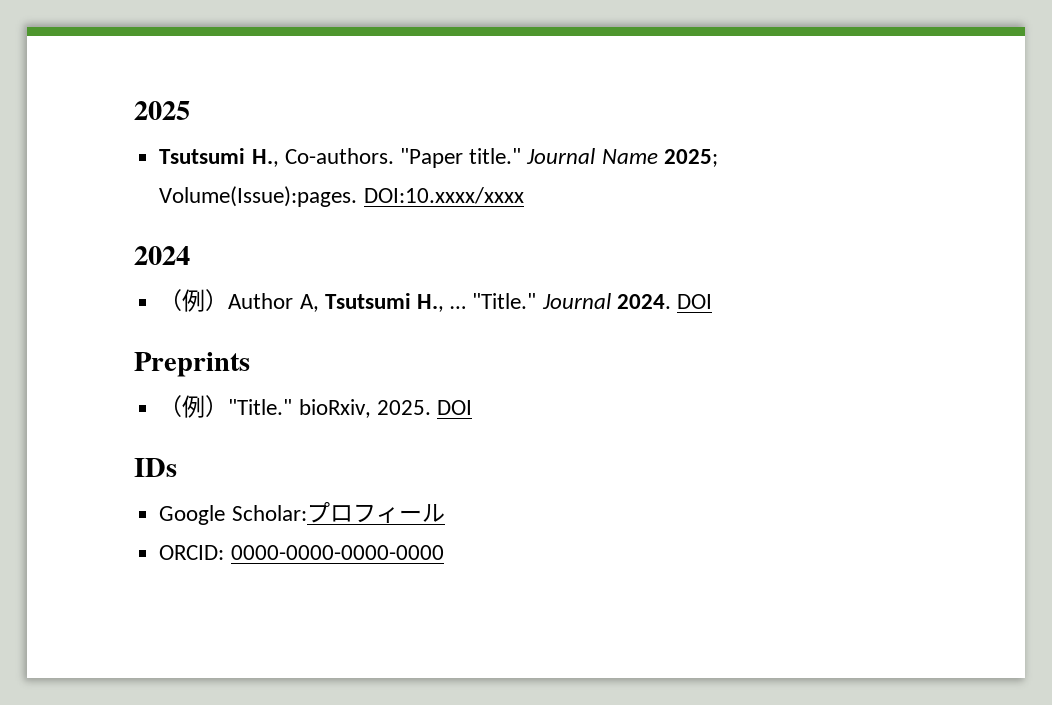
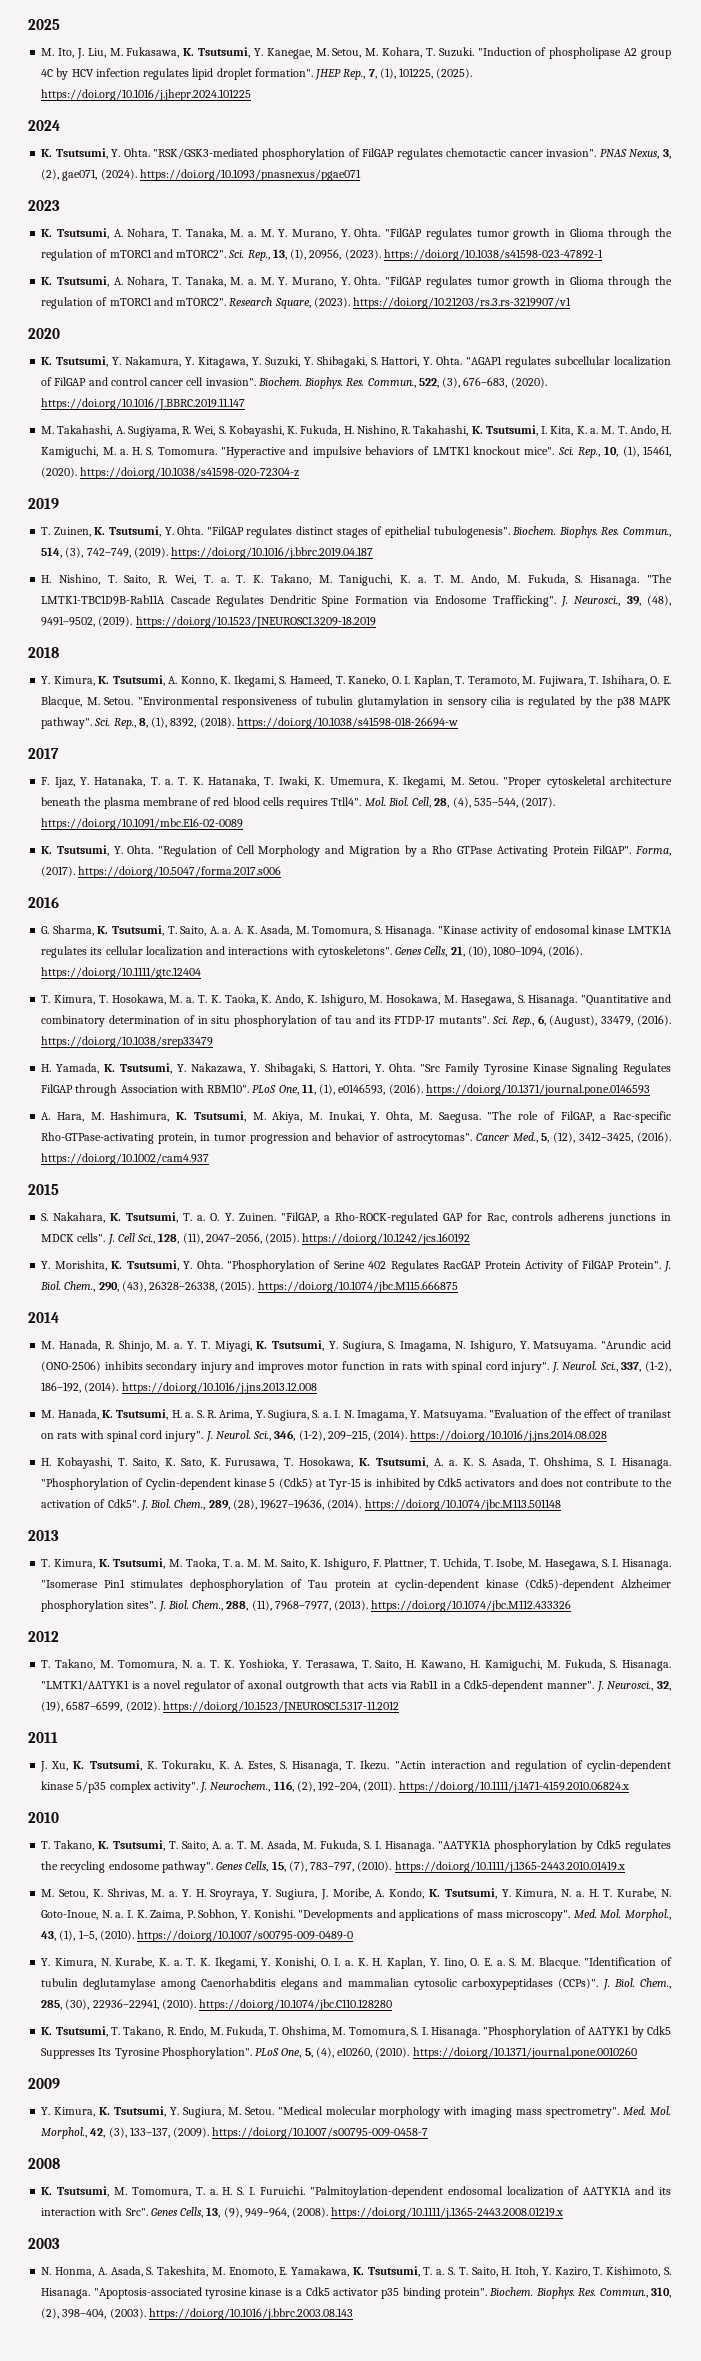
- Tsutsumi H., Co-authors. "Paper title." Journal Name 2025; Volume(Issue):pages. DOI:10.xxxx/xxxx
+ M. Ito, J. Liu, M. Fukasawa, K. Tsutsumi, Y. Kanegae, M. Setou, M. Kohara, T. Suzuki. "Induction of phospholipase A2 group 4C by HCV infection regulates lipid droplet formation". JHEP Rep., 7, (1), 101225, (2025). https://doi.org/10.1016/j.jhepr.2024.101225
  2024
- （例）Author A, Tsutsumi H., … "Title." Journal 2024. DOI
- Preprints
- （例）"Title." bioRxiv, 2025. DOI
- IDs
- Google Scholar:プロフィール
- ORCID: 0000-0000-0000-0000
+ K. Tsutsumi, Y. Ohta. "RSK/GSK3-mediated phosphorylation of FilGAP regulates chemotactic cancer invasion". PNAS Nexus, 3, (2), gae071, (2024). https://doi.org/10.1093/pnasnexus/pgae071
+ 2023
+ K. Tsutsumi, A. Nohara, T. Tanaka, M. a. M. Y. Murano, Y. Ohta. "FilGAP regulates tumor growth in Glioma through the regulation of mTORC1 and mTORC2". Sci. Rep., 13, (1), 20956, (2023). https://doi.org/10.1038/s41598-023-47892-1
+ K. Tsutsumi, A. Nohara, T. Tanaka, M. a. M. Y. Murano, Y. Ohta. "FilGAP regulates tumor growth in Glioma through the regulation of mTORC1 and mTORC2". Research Square, (2023). https://doi.org/10.21203/rs.3.rs-3219907/v1
+ 2020
+ K. Tsutsumi, Y. Nakamura, Y. Kitagawa, Y. Suzuki, Y. Shibagaki, S. Hattori, Y. Ohta. "AGAP1 regulates subcellular localization of FilGAP and control cancer cell invasion". Biochem. Biophys. Res. Commun., 522, (3), 676–683, (2020). https://doi.org/10.1016/J.BBRC.2019.11.147
+ M. Takahashi, A. Sugiyama, R. Wei, S. Kobayashi, K. Fukuda, H. Nishino, R. Takahashi, K. Tsutsumi, I. Kita, K. a. M. T. Ando, H. Kamiguchi, M. a. H. S. Tomomura. "Hyperactive and impulsive behaviors of LMTK1 knockout mice". Sci. Rep., 10, (1), 15461, (2020). https://doi.org/10.1038/s41598-020-72304-z
+ 2019
+ T. Zuinen, K. Tsutsumi, Y. Ohta. "FilGAP regulates distinct stages of epithelial tubulogenesis". Biochem. Biophys. Res. Commun., 514, (3), 742–749, (2019). https://doi.org/10.1016/j.bbrc.2019.04.187
+ H. Nishino, T. Saito, R. Wei, T. a. T. K. Takano, M. Taniguchi, K. a. T. M. Ando, M. Fukuda, S. Hisanaga. "The LMTK1-TBC1D9B-Rab11A Cascade Regulates Dendritic Spine Formation via Endosome Trafficking". J. Neurosci., 39, (48), 9491–9502, (2019). https://doi.org/10.1523/JNEUROSCI.3209-18.2019
+ 2018
+ Y. Kimura, K. Tsutsumi, A. Konno, K. Ikegami, S. Hameed, T. Kaneko, O. I. Kaplan, T. Teramoto, M. Fujiwara, T. Ishihara, O. E. Blacque, M. Setou. "Environmental responsiveness of tubulin glutamylation in sensory cilia is regulated by the p38 MAPK pathway". Sci. Rep., 8, (1), 8392, (2018). https://doi.org/10.1038/s41598-018-26694-w
+ 2017
+ F. Ijaz, Y. Hatanaka, T. a. T. K. Hatanaka, T. Iwaki, K. Umemura, K. Ikegami, M. Setou. "Proper cytoskeletal architecture beneath the plasma membrane of red blood cells requires Ttll4". Mol. Biol. Cell, 28, (4), 535–544, (2017). https://doi.org/10.1091/mbc.E16-02-0089
+ K. Tsutsumi, Y. Ohta. "Regulation of Cell Morphology and Migration by a Rho GTPase Activating Protein FilGAP". Forma, (2017). https://doi.org/10.5047/forma.2017.s006
+ 2016
+ G. Sharma, K. Tsutsumi, T. Saito, A. a. A. K. Asada, M. Tomomura, S. Hisanaga. "Kinase activity of endosomal kinase LMTK1A regulates its cellular localization and interactions with cytoskeletons". Genes Cells, 21, (10), 1080–1094, (2016). https://doi.org/10.1111/gtc.12404
+ T. Kimura, T. Hosokawa, M. a. T. K. Taoka, K. Ando, K. Ishiguro, M. Hosokawa, M. Hasegawa, S. Hisanaga. "Quantitative and combinatory determination of in situ phosphorylation of tau and its FTDP-17 mutants". Sci. Rep., 6, (August), 33479, (2016). https://doi.org/10.1038/srep33479
+ H. Yamada, K. Tsutsumi, Y. Nakazawa, Y. Shibagaki, S. Hattori, Y. Ohta. "Src Family Tyrosine Kinase Signaling Regulates FilGAP through Association with RBM10". PLoS One, 11, (1), e0146593, (2016). https://doi.org/10.1371/journal.pone.0146593
+ A. Hara, M. Hashimura, K. Tsutsumi, M. Akiya, M. Inukai, Y. Ohta, M. Saegusa. "The role of FilGAP, a Rac-specific Rho-GTPase-activating protein, in tumor progression and behavior of astrocytomas". Cancer Med., 5, (12), 3412–3425, (2016). https://doi.org/10.1002/cam4.937
+ 2015
+ S. Nakahara, K. Tsutsumi, T. a. O. Y. Zuinen. "FilGAP, a Rho-ROCK-regulated GAP for Rac, controls adherens junctions in MDCK cells". J. Cell Sci., 128, (11), 2047–2056, (2015). https://doi.org/10.1242/jcs.160192
+ Y. Morishita, K. Tsutsumi, Y. Ohta. "Phosphorylation of Serine 402 Regulates RacGAP Protein Activity of FilGAP Protein". J. Biol. Chem., 290, (43), 26328–26338, (2015). https://doi.org/10.1074/jbc.M115.666875
+ 2014
+ M. Hanada, R. Shinjo, M. a. Y. T. Miyagi, K. Tsutsumi, Y. Sugiura, S. Imagama, N. Ishiguro, Y. Matsuyama. "Arundic acid (ONO-2506) inhibits secondary injury and improves motor function in rats with spinal cord injury". J. Neurol. Sci., 337, (1-2), 186–192, (2014). https://doi.org/10.1016/j.jns.2013.12.008
+ M. Hanada, K. Tsutsumi, H. a. S. R. Arima, Y. Sugiura, S. a. I. N. Imagama, Y. Matsuyama. "Evaluation of the effect of tranilast on rats with spinal cord injury". J. Neurol. Sci., 346, (1-2), 209–215, (2014). https://doi.org/10.1016/j.jns.2014.08.028
+ H. Kobayashi, T. Saito, K. Sato, K. Furusawa, T. Hosokawa, K. Tsutsumi, A. a. K. S. Asada, T. Ohshima, S. I. Hisanaga. "Phosphorylation of Cyclin-dependent kinase 5 (Cdk5) at Tyr-15 is inhibited by Cdk5 activators and does not contribute to the activation of Cdk5". J. Biol. Chem., 289, (28), 19627–19636, (2014). https://doi.org/10.1074/jbc.M113.501148
+ 2013
+ T. Kimura, K. Tsutsumi, M. Taoka, T. a. M. M. Saito, K. Ishiguro, F. Plattner, T. Uchida, T. Isobe, M. Hasegawa, S. I. Hisanaga. "Isomerase Pin1 stimulates dephosphorylation of Tau protein at cyclin-dependent kinase (Cdk5)-dependent Alzheimer phosphorylation sites". J. Biol. Chem., 288, (11), 7968–7977, (2013). https://doi.org/10.1074/jbc.M112.433326
+ 2012
+ T. Takano, M. Tomomura, N. a. T. K. Yoshioka, Y. Terasawa, T. Saito, H. Kawano, H. Kamiguchi, M. Fukuda, S. Hisanaga. "LMTK1/AATYK1 is a novel regulator of axonal outgrowth that acts via Rab11 in a Cdk5-dependent manner". J. Neurosci., 32, (19), 6587–6599, (2012). https://doi.org/10.1523/JNEUROSCI.5317-11.2012
+ 2011
+ J. Xu, K. Tsutsumi, K. Tokuraku, K. A. Estes, S. Hisanaga, T. Ikezu. "Actin interaction and regulation of cyclin-dependent kinase 5/p35 complex activity". J. Neurochem., 116, (2), 192–204, (2011). https://doi.org/10.1111/j.1471-4159.2010.06824.x
+ 2010
+ T. Takano, K. Tsutsumi, T. Saito, A. a. T. M. Asada, M. Fukuda, S. I. Hisanaga. "AATYK1A phosphorylation by Cdk5 regulates the recycling endosome pathway". Genes Cells, 15, (7), 783–797, (2010). https://doi.org/10.1111/j.1365-2443.2010.01419.x
+ M. Setou, K. Shrivas, M. a. Y. H. Sroyraya, Y. Sugiura, J. Moribe, A. Kondo, K. Tsutsumi, Y. Kimura, N. a. H. T. Kurabe, N. Goto-Inoue, N. a. I. K. Zaima, P. Sobhon, Y. Konishi. "Developments and applications of mass microscopy". Med. Mol. Morphol., 43, (1), 1–5, (2010). https://doi.org/10.1007/s00795-009-0489-0
+ Y. Kimura, N. Kurabe, K. a. T. K. Ikegami, Y. Konishi, O. I. a. K. H. Kaplan, Y. Iino, O. E. a. S. M. Blacque. "Identification of tubulin deglutamylase among Caenorhabditis elegans and mammalian cytosolic carboxypeptidases (CCPs)". J. Biol. Chem., 285, (30), 22936–22941, (2010). https://doi.org/10.1074/jbc.C110.128280
+ K. Tsutsumi, T. Takano, R. Endo, M. Fukuda, T. Ohshima, M. Tomomura, S. I. Hisanaga. "Phosphorylation of AATYK1 by Cdk5 Suppresses Its Tyrosine Phosphorylation". PLoS One, 5, (4), e10260, (2010). https://doi.org/10.1371/journal.pone.0010260
+ 2009
+ Y. Kimura, K. Tsutsumi, Y. Sugiura, M. Setou. "Medical molecular morphology with imaging mass spectrometry". Med. Mol. Morphol., 42, (3), 133–137, (2009). https://doi.org/10.1007/s00795-009-0458-7
+ 2008
+ K. Tsutsumi, M. Tomomura, T. a. H. S. I. Furuichi. "Palmitoylation-dependent endosomal localization of AATYK1A and its interaction with Src". Genes Cells, 13, (9), 949–964, (2008). https://doi.org/10.1111/j.1365-2443.2008.01219.x
+ 2003
+ N. Honma, A. Asada, S. Takeshita, M. Enomoto, E. Yamakawa, K. Tsutsumi, T. a. S. T. Saito, H. Itoh, Y. Kaziro, T. Kishimoto, S. Hisanaga. "Apoptosis-associated tyrosine kinase is a Cdk5 activator p35 binding protein". Biochem. Biophys. Res. Commun., 310, (2), 398–404, (2003). https://doi.org/10.1016/j.bbrc.2003.08.143

